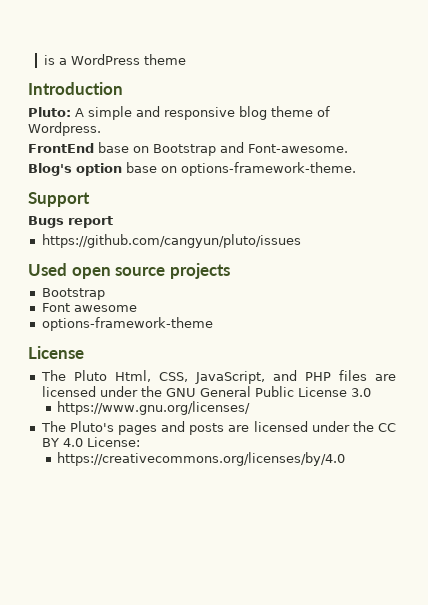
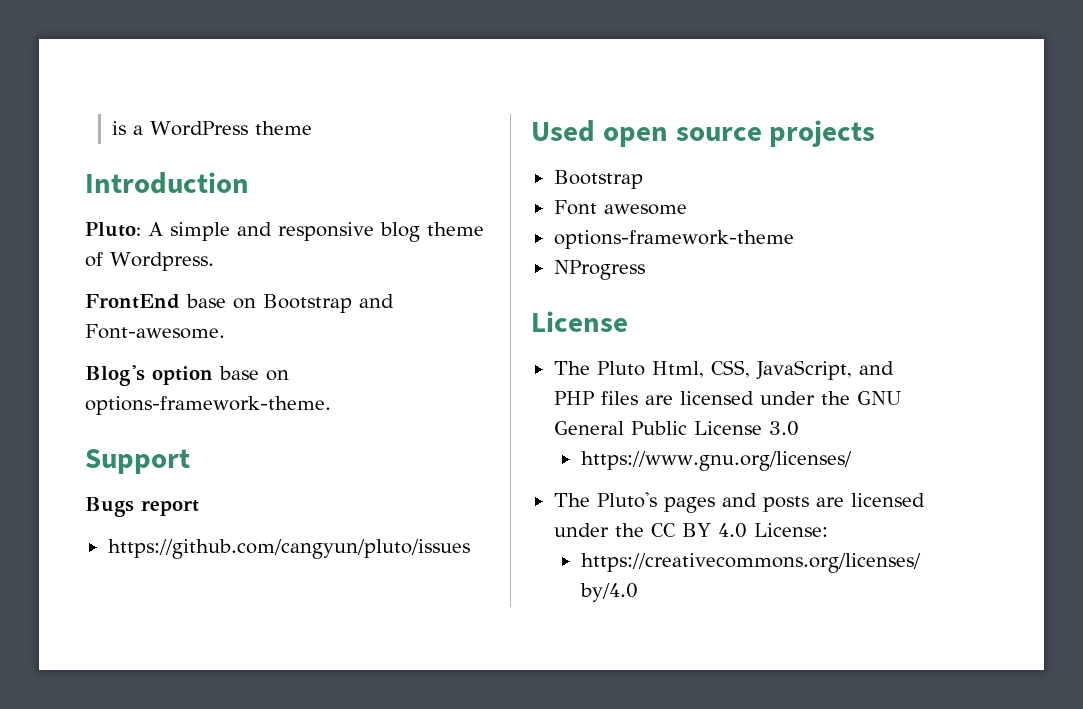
+ NProgress

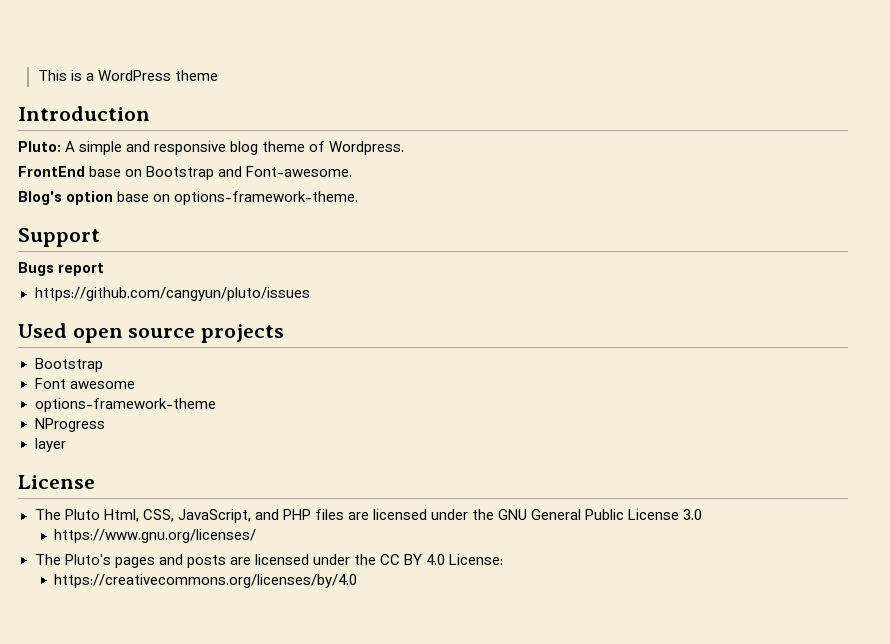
- is a WordPress theme
+ This is a WordPress theme
+ layer

